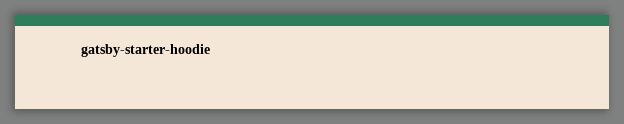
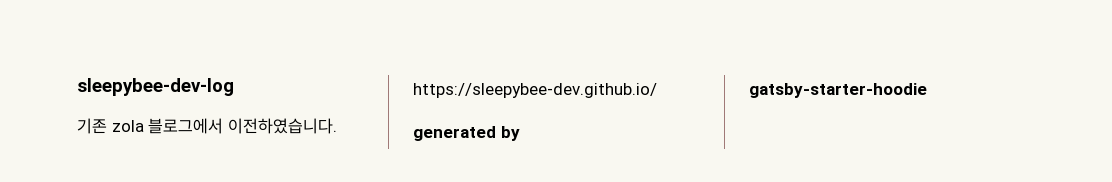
- gatsby-starter-hoodie
+ sleepybee-dev-log
+ 기존 zola 블로그에서 이전하였습니다. https://sleepybee-dev.github.io/
+ generated by gatsby-starter-hoodie

